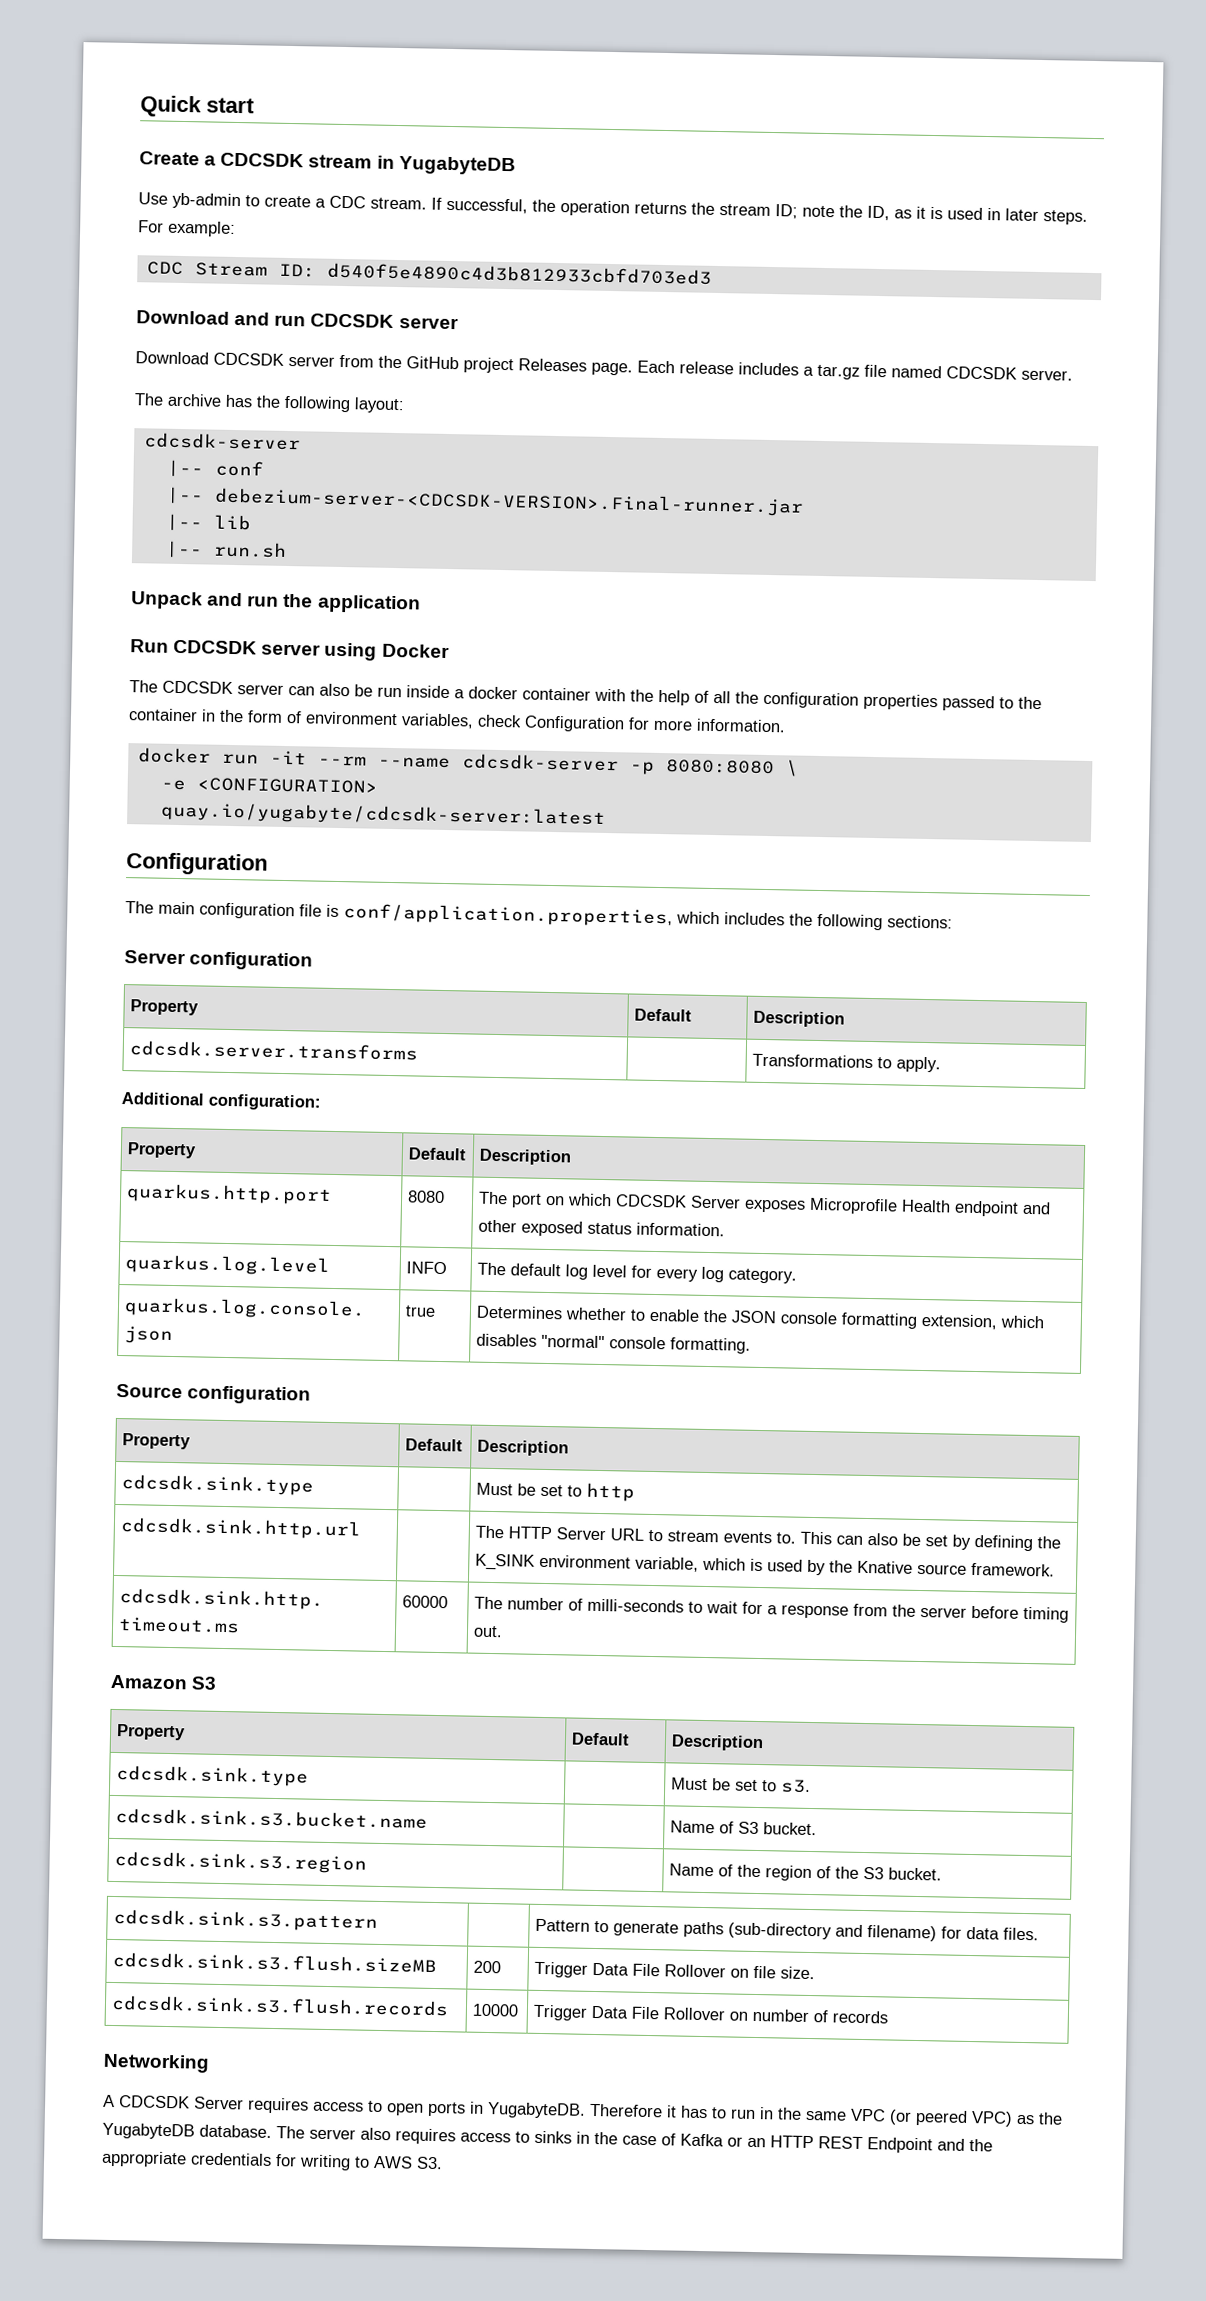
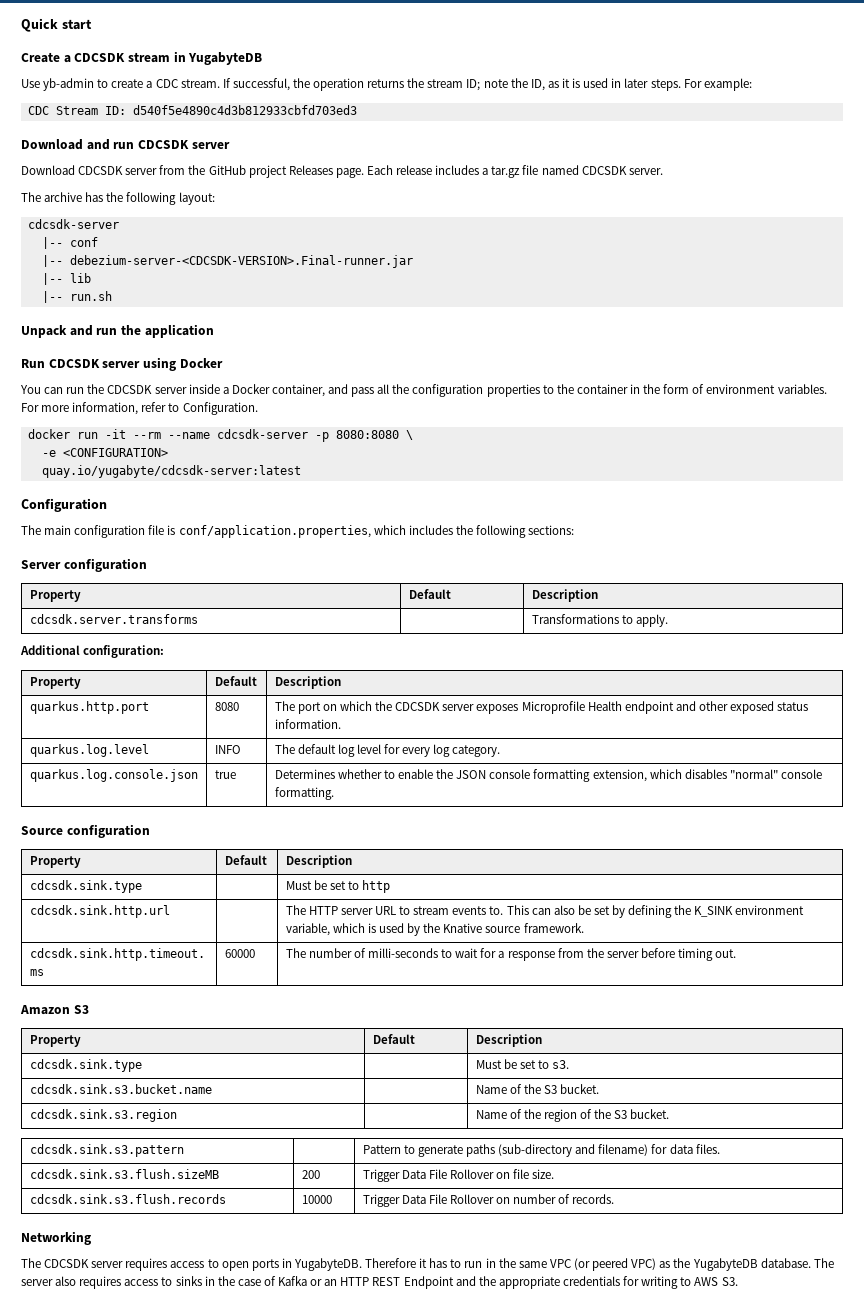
- The CDCSDK server can also be run inside a docker container with the help of all the configuration properties passed to the container in the form of environment variables, check Configuration for more information.
+ You can run the CDCSDK server inside a Docker container, and pass all the configuration properties to the container in the form of environment variables. For more information, refer to Configuration.
- quarkus.http.port | 8080 | The port on which CDCSDK Server exposes Microprofile Health endpoint and other exposed status information.
+ quarkus.http.port | 8080 | The port on which the CDCSDK server exposes Microprofile Health endpoint and other exposed status information.
- cdcsdk.sink.http.url | | The HTTP Server URL to stream events to. This can also be set by defining the K_SINK environment variable, which is used by the Knative source framework.
+ cdcsdk.sink.http.url | | The HTTP server URL to stream events to. This can also be set by defining the K_SINK environment variable, which is used by the Knative source framework.
- cdcsdk.sink.s3.bucket.name | | Name of S3 bucket.
+ cdcsdk.sink.s3.bucket.name | | Name of the S3 bucket.
- cdcsdk.sink.s3.flush.records | 10000 | Trigger Data File Rollover on number of records
+ cdcsdk.sink.s3.flush.records | 10000 | Trigger Data File Rollover on number of records.
- A CDCSDK Server requires access to open ports in YugabyteDB.
+ The CDCSDK server requires access to open ports in YugabyteDB.

